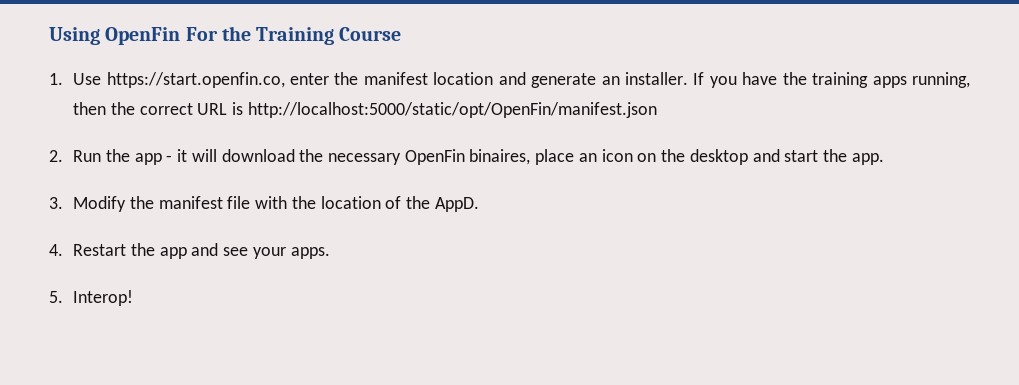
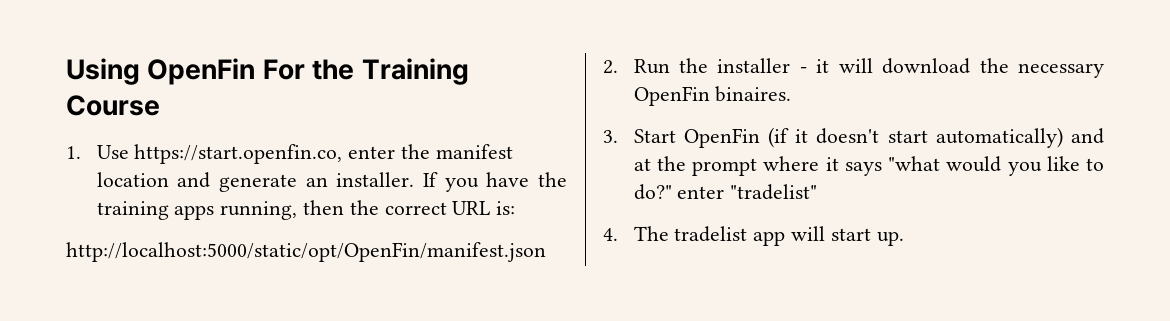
- If you have the training apps running, then the correct URL is http://localhost:5000/static/opt/OpenFin/manifest.json
+ If you have the training apps running, then the correct URL is:
+ http://localhost:5000/static/opt/OpenFin/manifest.json
- 2. Run the app - it will download the necessary OpenFin binaires, place an icon on the desktop and start the app.
- 3. Modify the manifest file with the location of the AppD.
- 4. Restart the app and see your apps.
- 5. Interop!
+ 2. Run the installer - it will download the necessary OpenFin binaires.
+ 3. Start OpenFin (if it doesn't start automatically) and at the prompt where it says "what would you like to do?" enter "tradelist"
+ 4. The tradelist app will start up.

